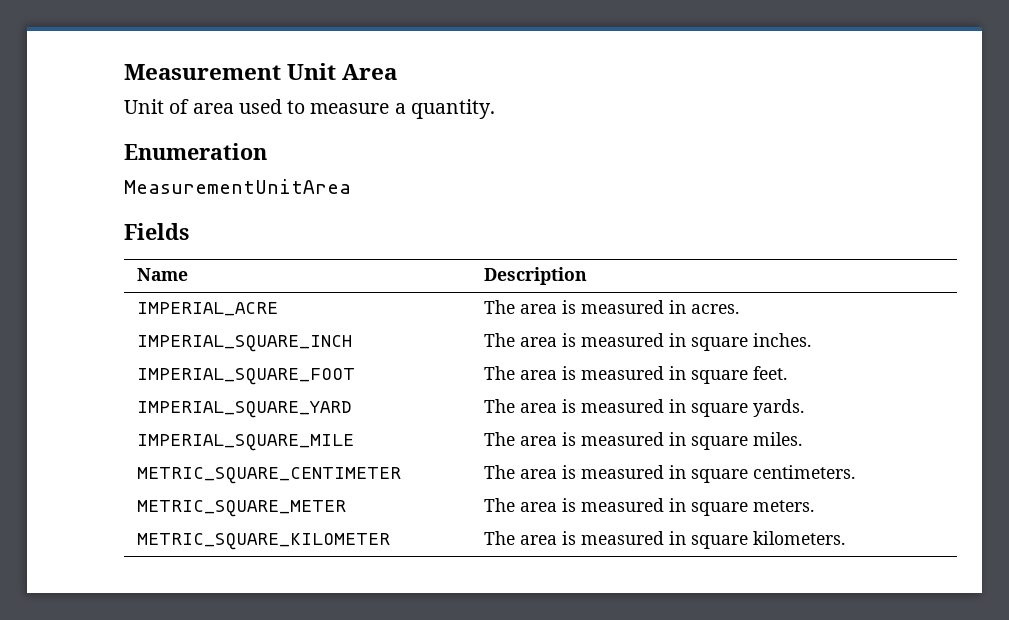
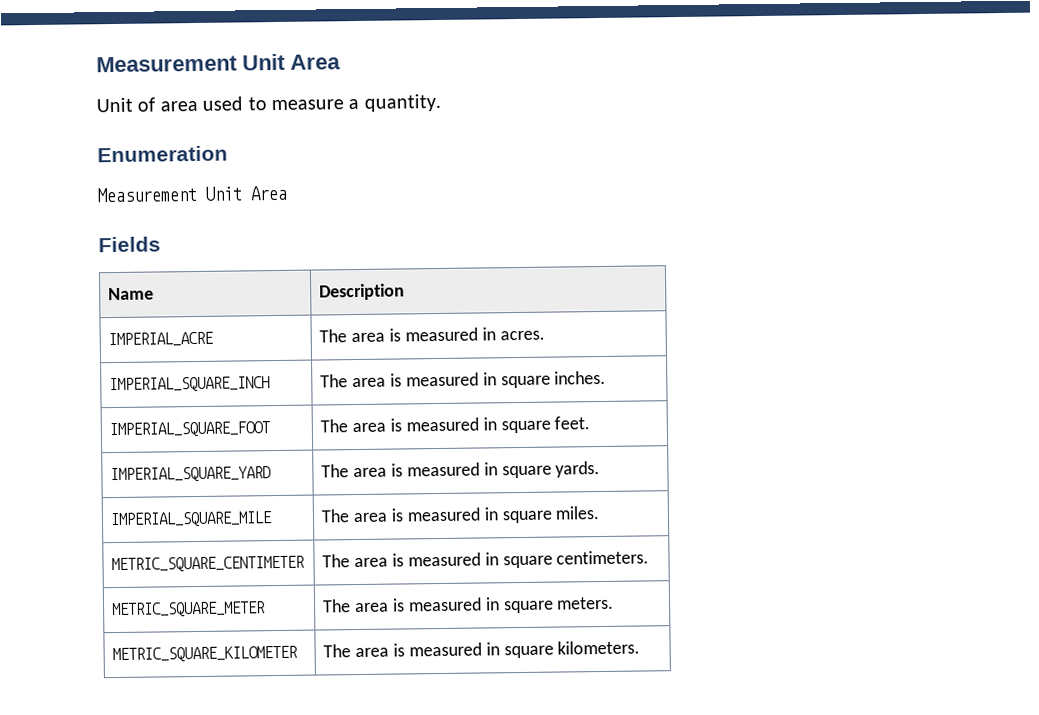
  Enumeration
- MeasurementUnitArea
+ Measurement Unit Area

